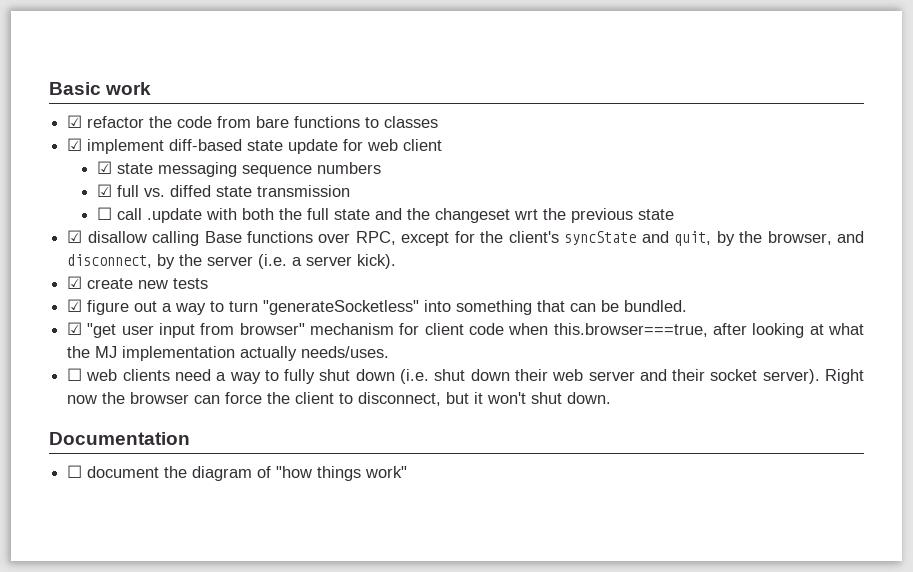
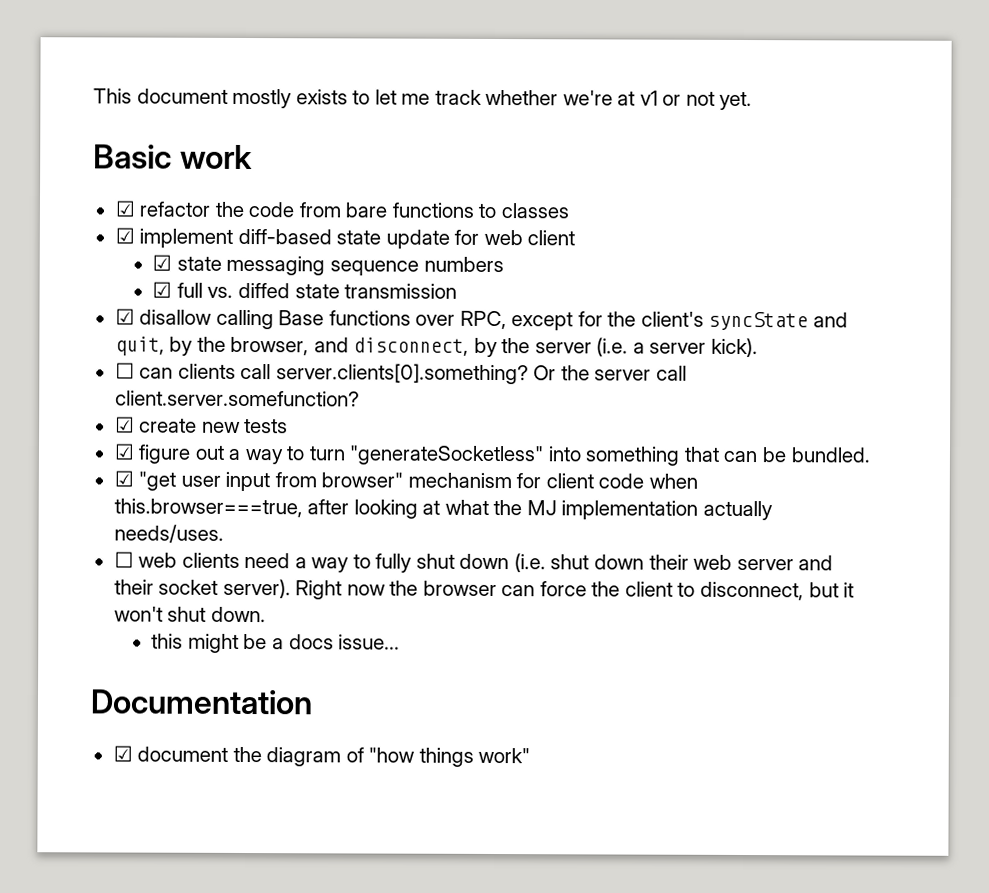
+ This document mostly exists to let me track whether we're at v1 or not yet.
- ☐ call .update with both the full state and the changeset wrt the previous state
+ ☐ can clients call server.clients[0].something? Or the server call client.server.somefunction?
+ this might be a docs issue...
- ☐ document the diagram of "how things work"
+ ☑ document the diagram of "how things work"

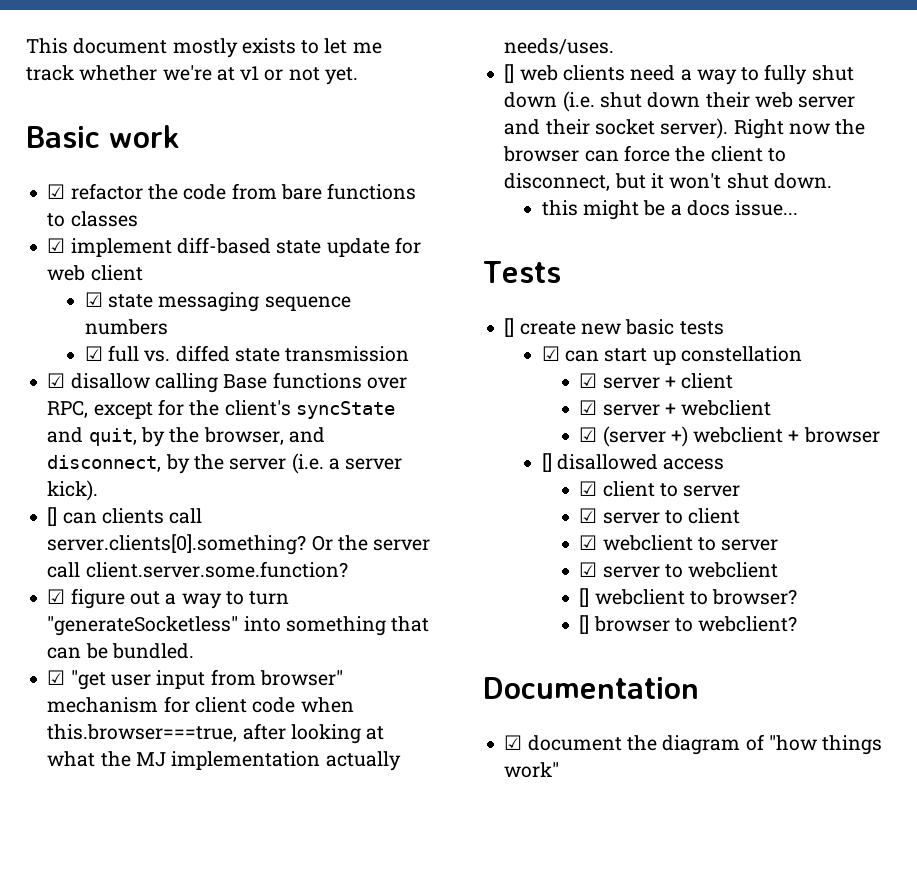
- ☐ can clients call server.clients[0].something?
+ [] can clients call server.clients[0].something?
- Or the server call client.server.somefunction?
- ☑ create new tests
+ Or the server call client.server.some.function?
- ☐ web clients need a way to fully shut down (i.e. shut down their web server and their socket server).
+ [] web clients need a way to fully shut down (i.e. shut down their web server and their socket server).
+ Tests
+ [] create new basic tests
+ ☑ can start up constellation
+ ☑ server + client
+ ☑ server + webclient
+ ☑ (server +) webclient + browser
+ [] disallowed access
+ ☑ client to server
+ ☑ server to client
+ ☑ webclient to server
+ ☑ server to webclient
+ [] webclient to browser?
+ [] browser to webclient?

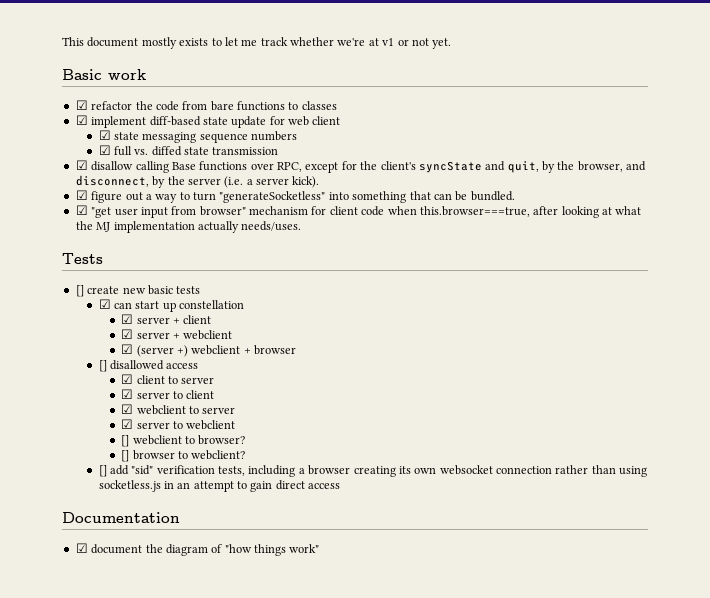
- [] can clients call server.clients[0].something? Or the server call client.server.some.function?
- [] web clients need a way to fully shut down (i.e. shut down their web server and their socket server). Right now the browser can force the client to disconnect, but it won't shut down.
- this might be a docs issue...
+ [] add "sid" verification tests, including a browser creating its own websocket connection rather than using socketless.js in an attempt to gain direct access

